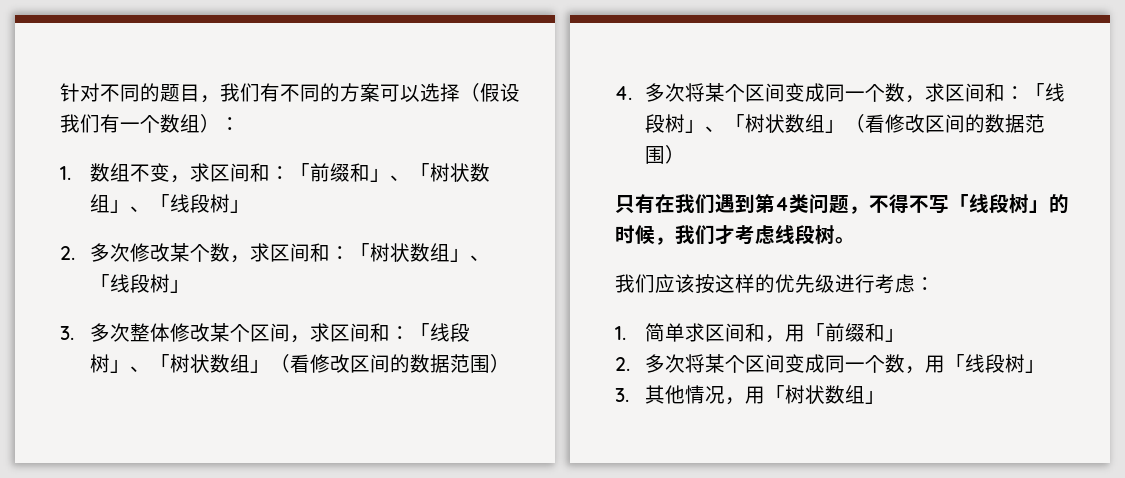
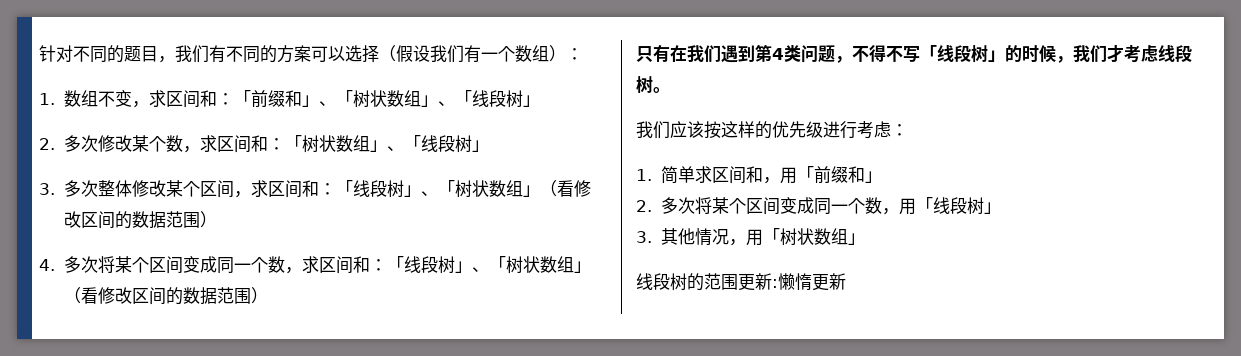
+ 线段树的范围更新:懒惰更新

